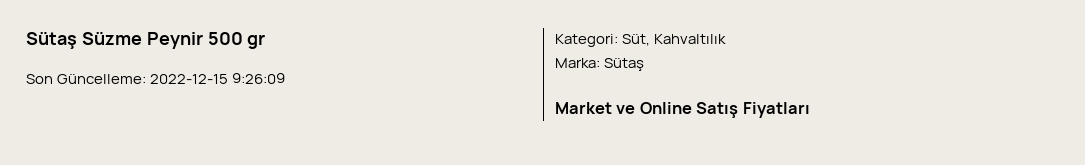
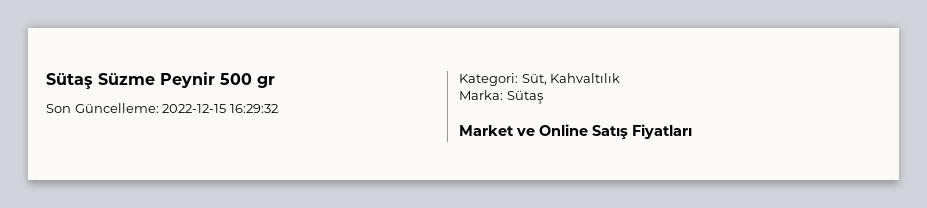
- Son Güncelleme: 2022-12-15 9:26:09
+ Son Güncelleme: 2022-12-15 16:29:32

